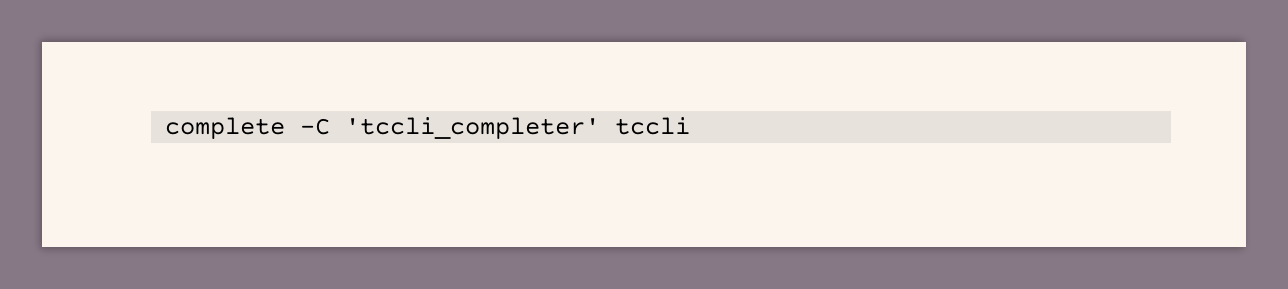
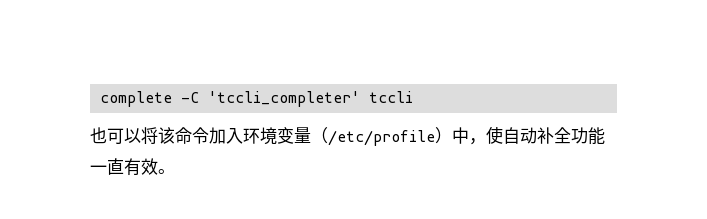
+ 也可以将该命令加入环境变量（/etc/profile）中，使自动补全功能一直有效。

